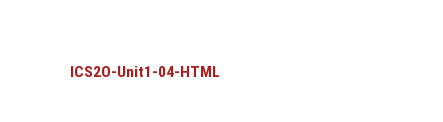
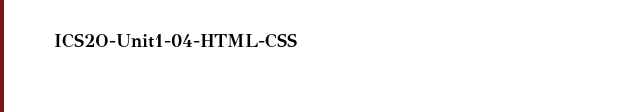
- ICS2O-Unit1-04-HTML
+ ICS2O-Unit1-04-HTML-CSS

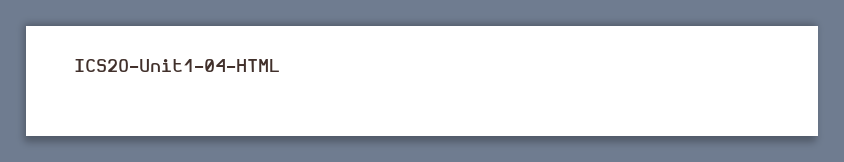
- ICS2O-Unit1-04-HTML-CSS
+ ICS2O-Unit1-04-HTML

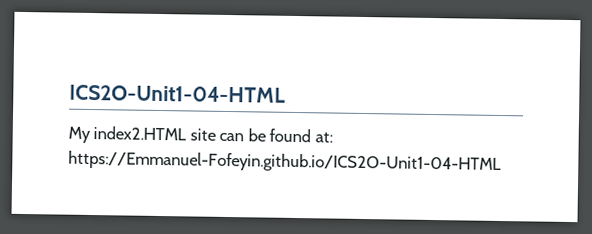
+ My index2.HTML site can be found at: https://Emmanuel-Fofeyin.github.io/ICS2O-Unit1-04-HTML

